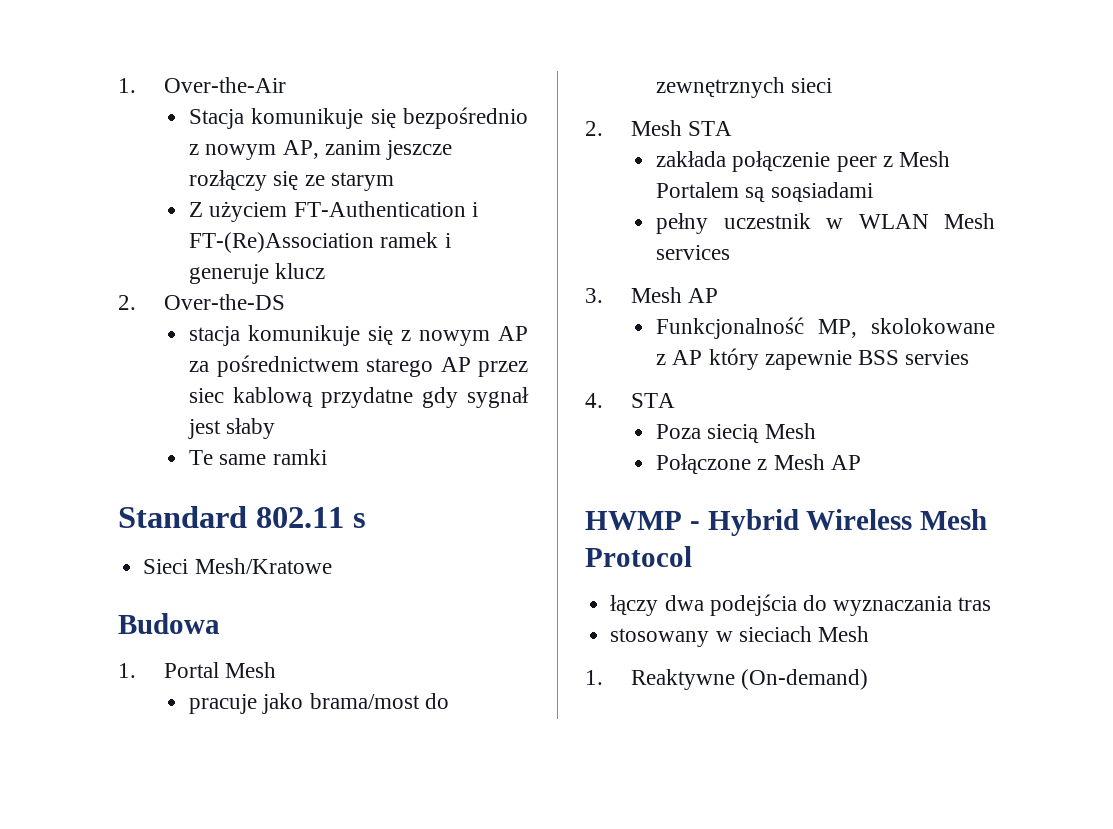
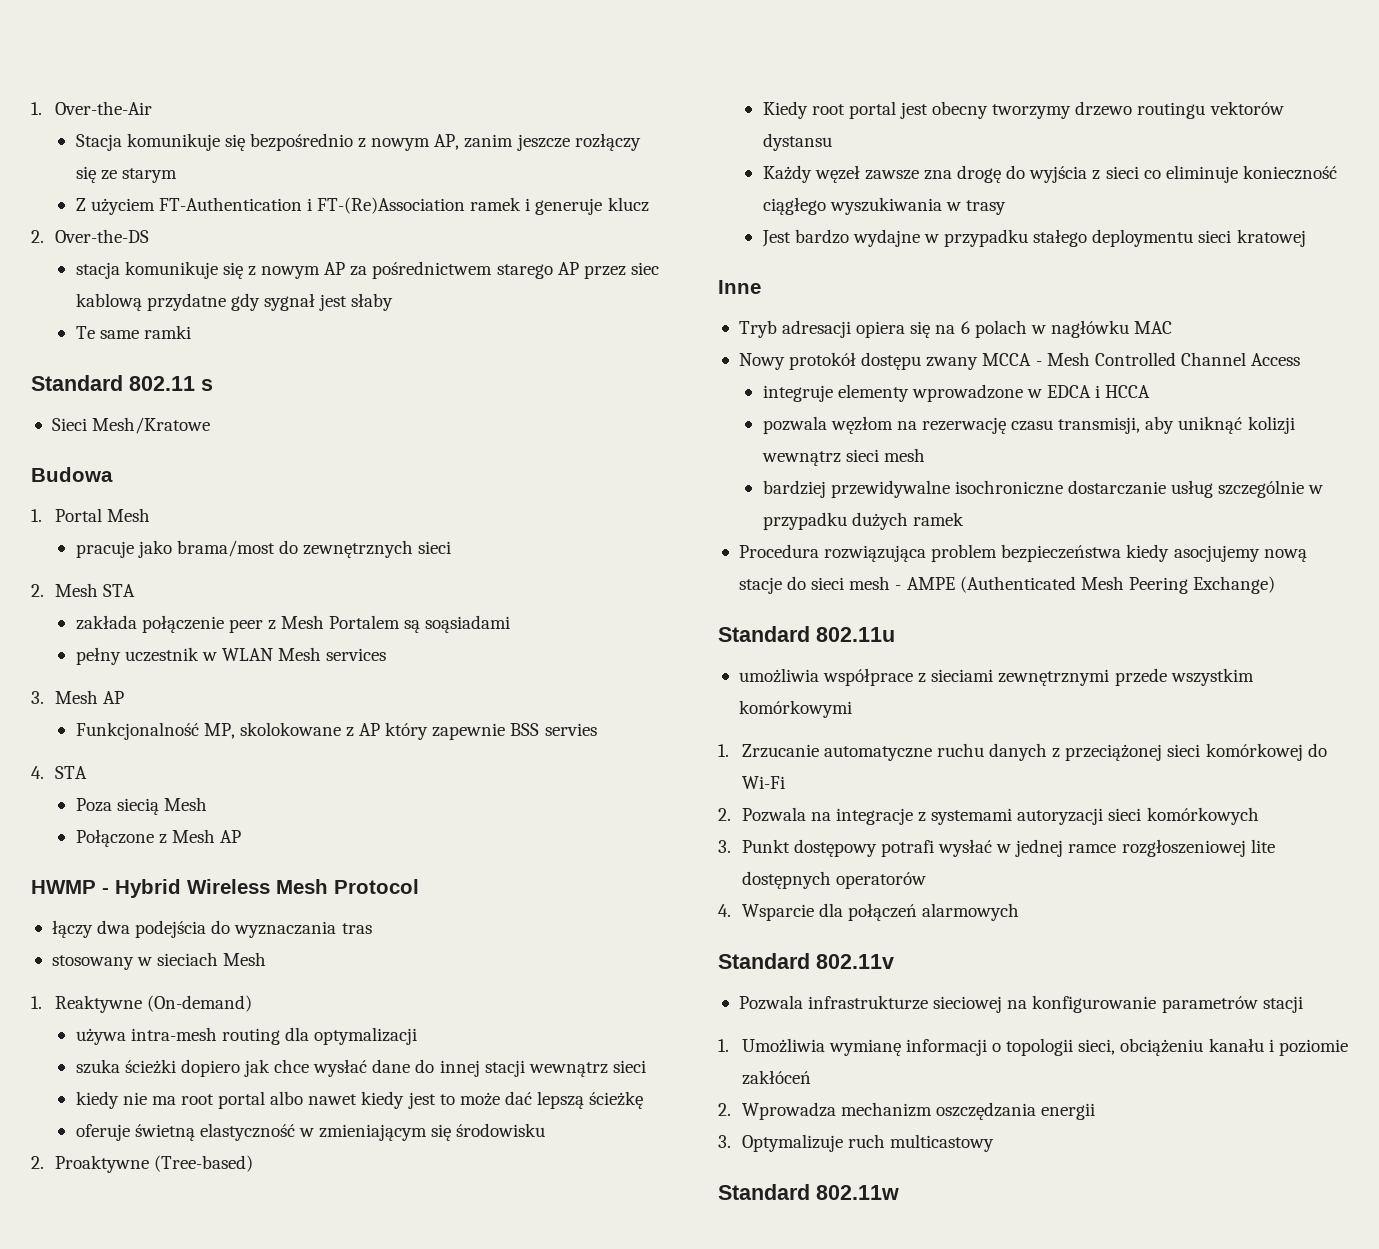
+ używa intra-mesh routing dla optymalizacji
+ szuka ścieżki dopiero jak chce wysłać dane do innej stacji wewnątrz sieci
+ kiedy nie ma root portal albo nawet kiedy jest to może dać lepszą ścieżkę
+ oferuje świetną elastyczność w zmieniającym się środowisku
+ 2. Proaktywne (Tree-based)
+ Kiedy root portal jest obecny tworzymy drzewo routingu vektorów dystansu
+ Każdy węzeł zawsze zna drogę do wyjścia z sieci co eliminuje konieczność ciągłego wyszukiwania w trasy
+ Jest bardzo wydajne w przypadku stałego deploymentu sieci kratowej
+ Inne
+ Tryb adresacji opiera się na 6 polach w nagłówku MAC
+ Nowy protokół dostępu zwany MCCA - Mesh Controlled Channel Access
+ integruje elementy wprowadzone w EDCA i HCCA
+ pozwala węzłom na rezerwację czasu transmisji, aby uniknąć kolizji wewnątrz sieci mesh
+ bardziej przewidywalne isochroniczne dostarczanie usług szczególnie w przypadku dużych ramek
+ Procedura rozwiązująca problem bezpieczeństwa kiedy asocjujemy nową stacje do sieci mesh - AMPE (Authenticated Mesh Peering Exchange)
+ Standard 802.11u
+ umożliwia współprace z sieciami zewnętrznymi przede wszystkim komórkowymi
+ 1. Zrzucanie automatyczne ruchu danych z przeciążonej sieci komórkowej do Wi-Fi
+ 2. Pozwala na integracje z systemami autoryzacji sieci komórkowych
+ 3. Punkt dostępowy potrafi wysłać w jednej ramce rozgłoszeniowej lite dostępnych operatorów
+ 4. Wsparcie dla połączeń alarmowych
+ Standard 802.11v
+ Pozwala infrastrukturze sieciowej na konfigurowanie parametrów stacji
+ 1. Umożliwia wymianę informacji o topologii sieci, obciążeniu kanału i poziomie zakłóceń
+ 2. Wprowadza mechanizm oszczędzania energii
+ 3. Optymalizuje ruch multicastowy
+ Standard 802.11w

